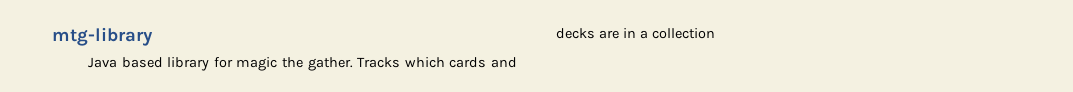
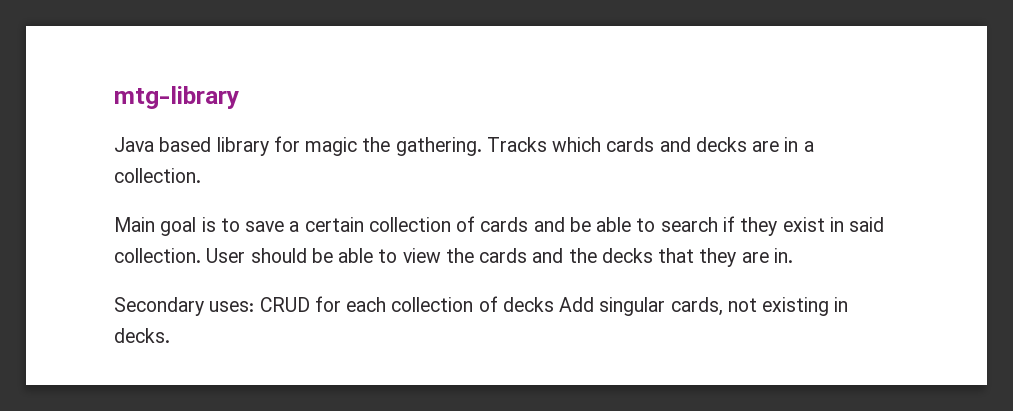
- Java based library for magic the gather.
+ Java based library for magic the gathering.
- Tracks which cards and decks are in a collection
+ Tracks which cards and decks are in a collection.
+ Main goal is to save a certain collection of cards and be able to search if they exist in said collection. User should be able to view the cards and the decks that they are in.
+ Secondary uses: CRUD for each collection of decks Add singular cards, not existing in decks.

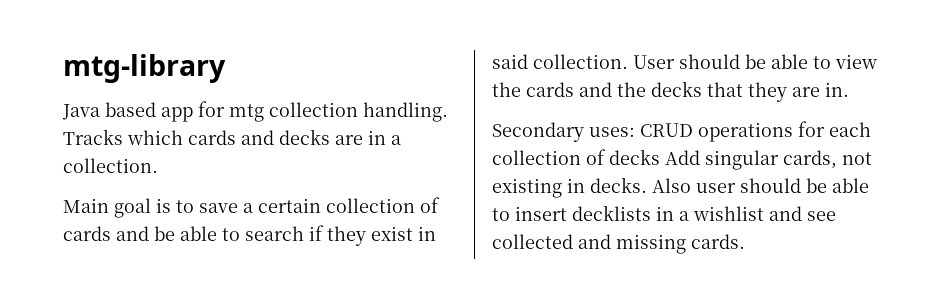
- Java based library for magic the gathering.
+ Java based app for mtg collection handling.
- Secondary uses: CRUD for each collection of decks Add singular cards, not existing in decks.
+ Secondary uses: CRUD operations for each collection of decks Add singular cards, not existing in decks.
+ Also user should be able to insert decklists in a wishlist and see collected and missing cards.

